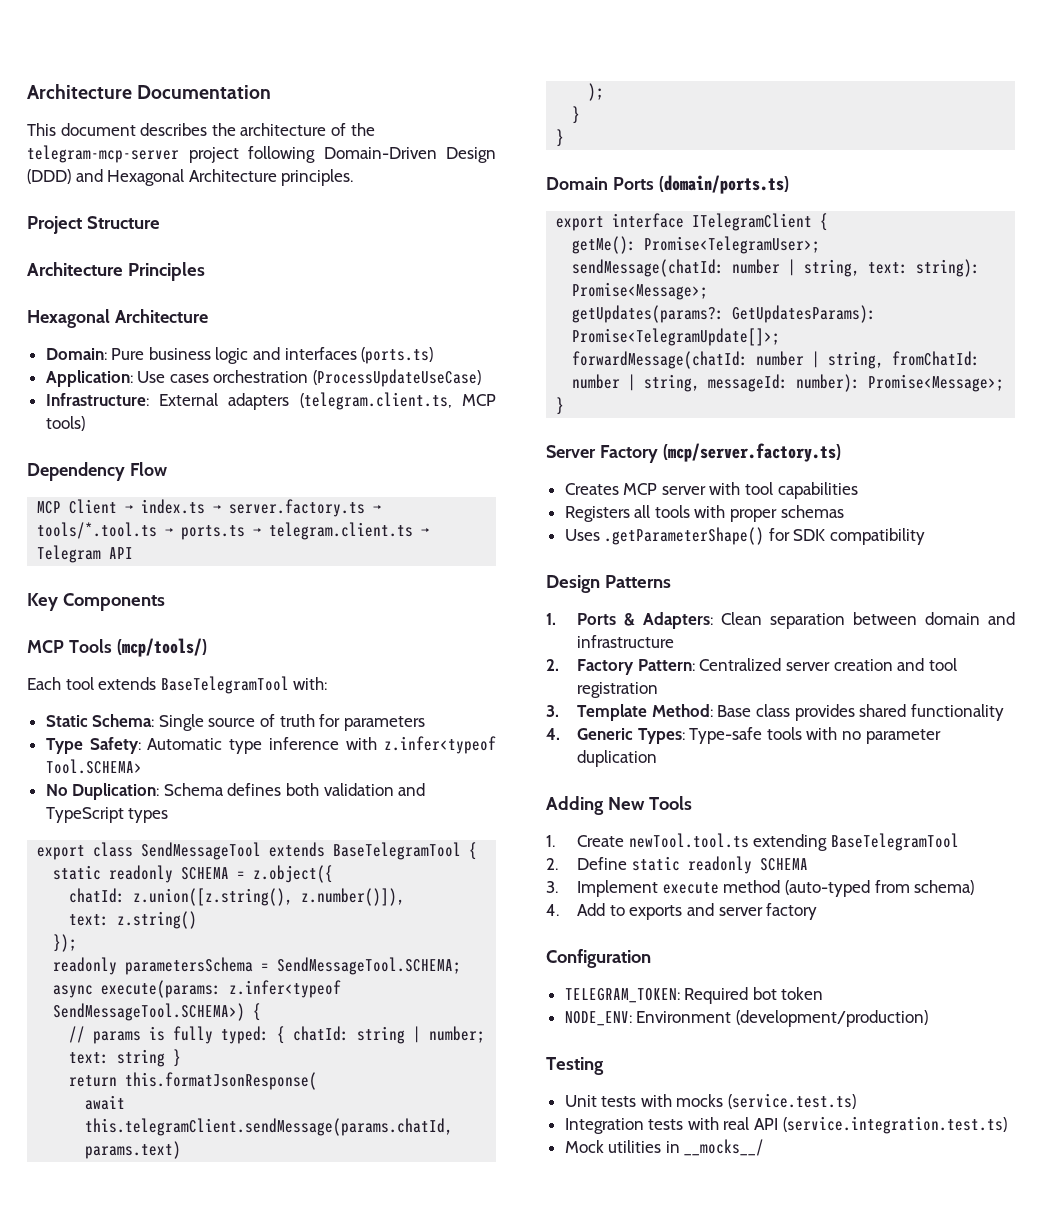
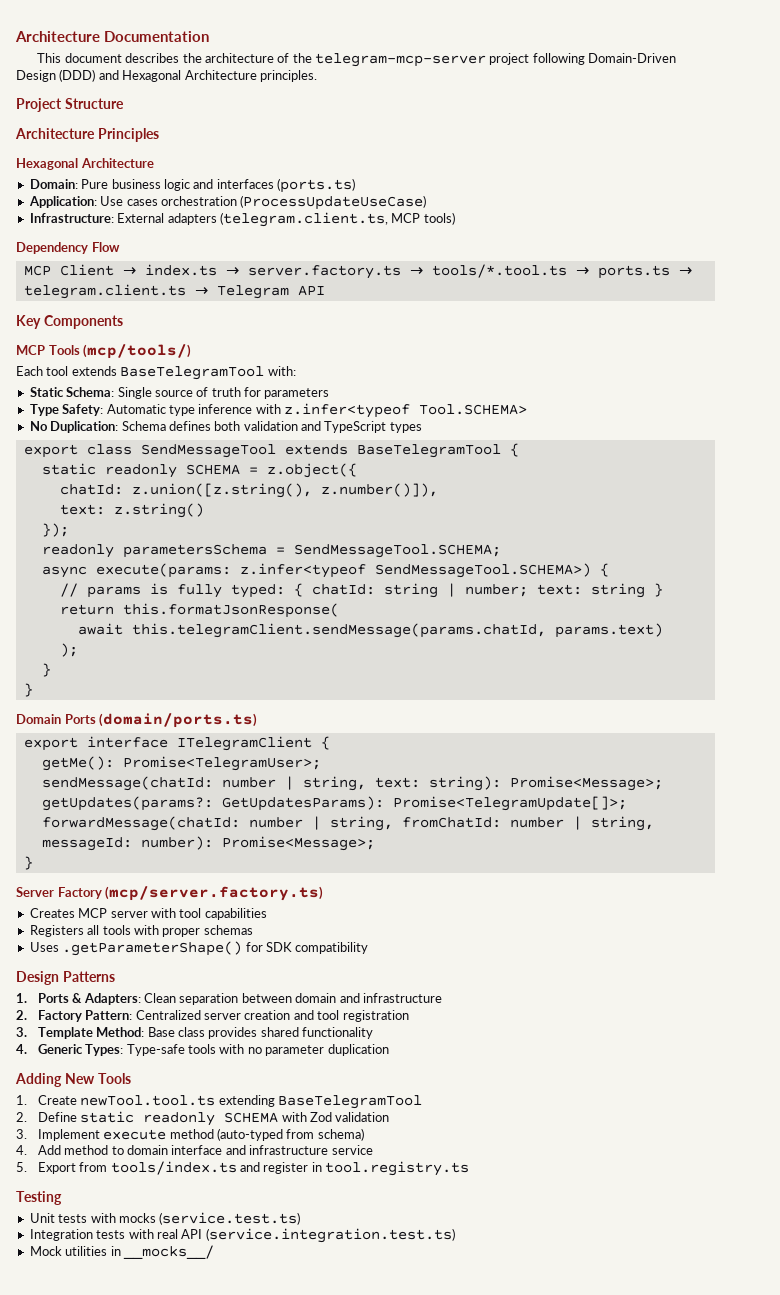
- 2. Define static readonly SCHEMA
+ 2. Define static readonly SCHEMA with Zod validation
- 4. Add to exports and server factory
- Configuration
- TELEGRAM_TOKEN: Required bot token
- NODE_ENV: Environment (development/production)
+ 4. Add method to domain interface and infrastructure service
+ 5. Export from tools/index.ts and register in tool.registry.ts

